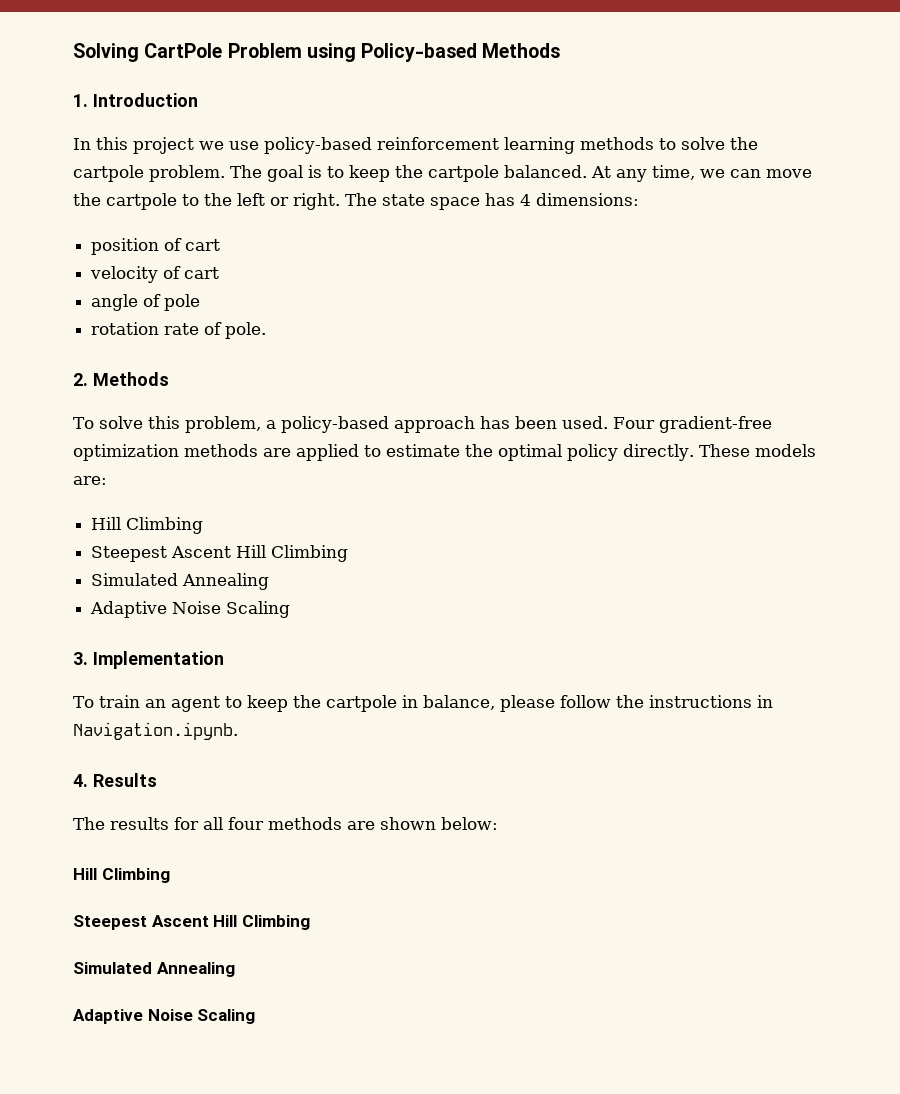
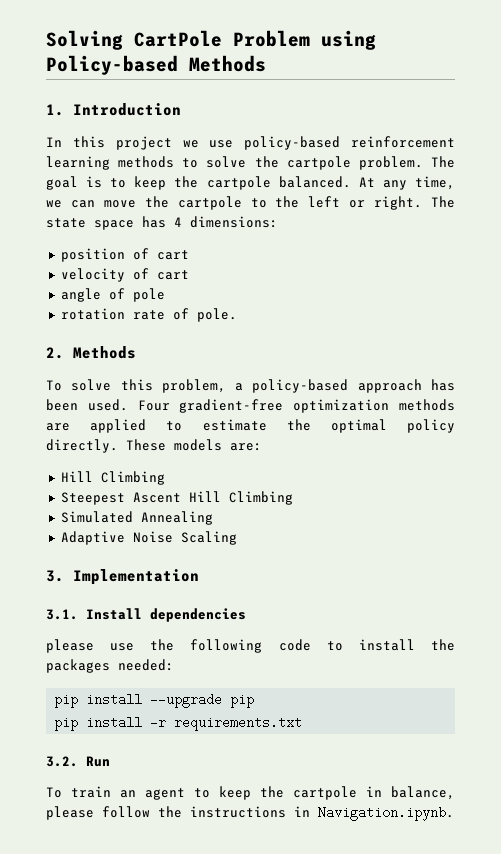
+ 3.1. Install dependencies
+ please use the following code to install the packages needed:
+ pip install --upgrade pip
+ pip install -r requirements.txt
+ 3.2. Run
- 4. Results
- The results for all four methods are shown below:
- Hill Climbing
- Steepest Ascent Hill Climbing
- Simulated Annealing
- Adaptive Noise Scaling

